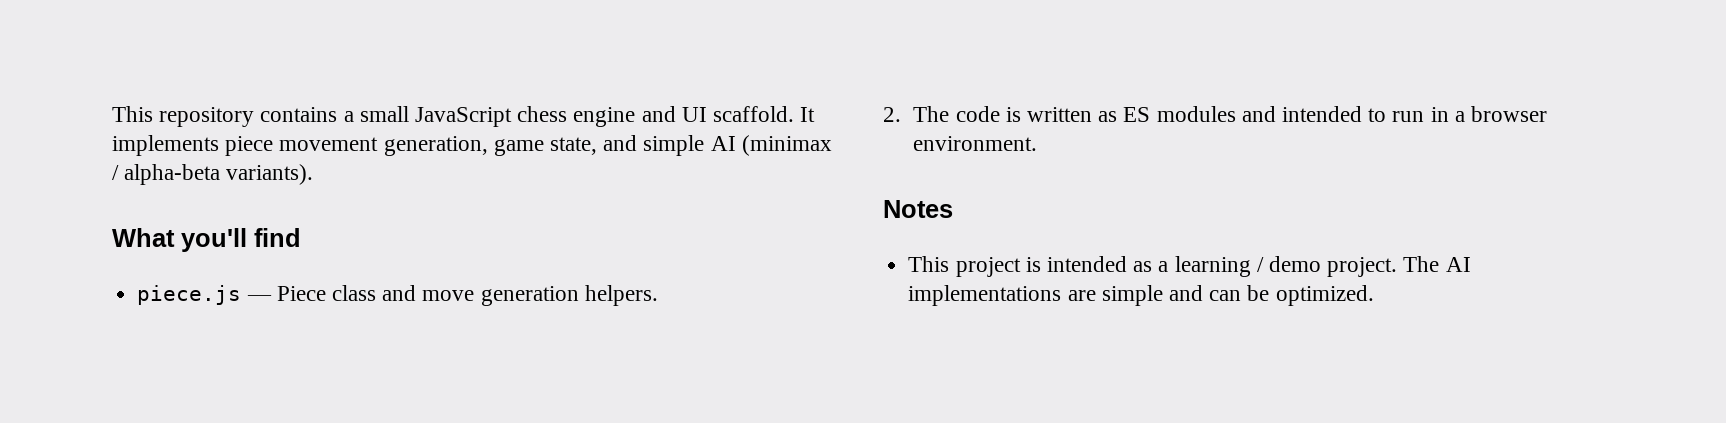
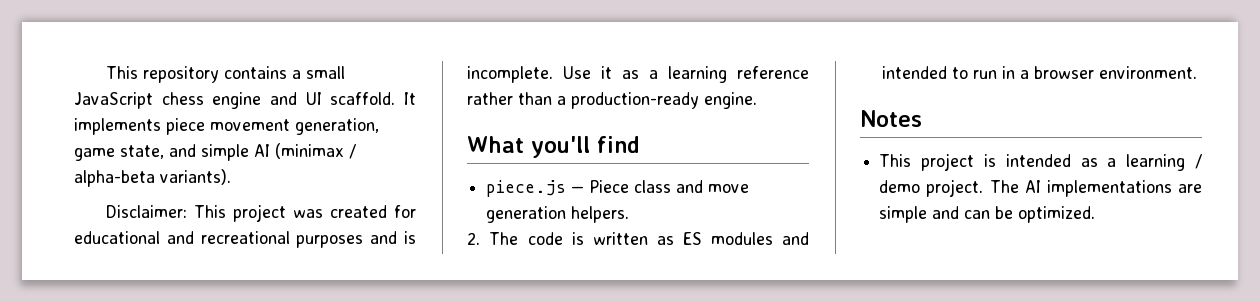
+ Disclaimer: This project was created for educational and recreational purposes and is incomplete. Use it as a learning reference rather than a production-ready engine.

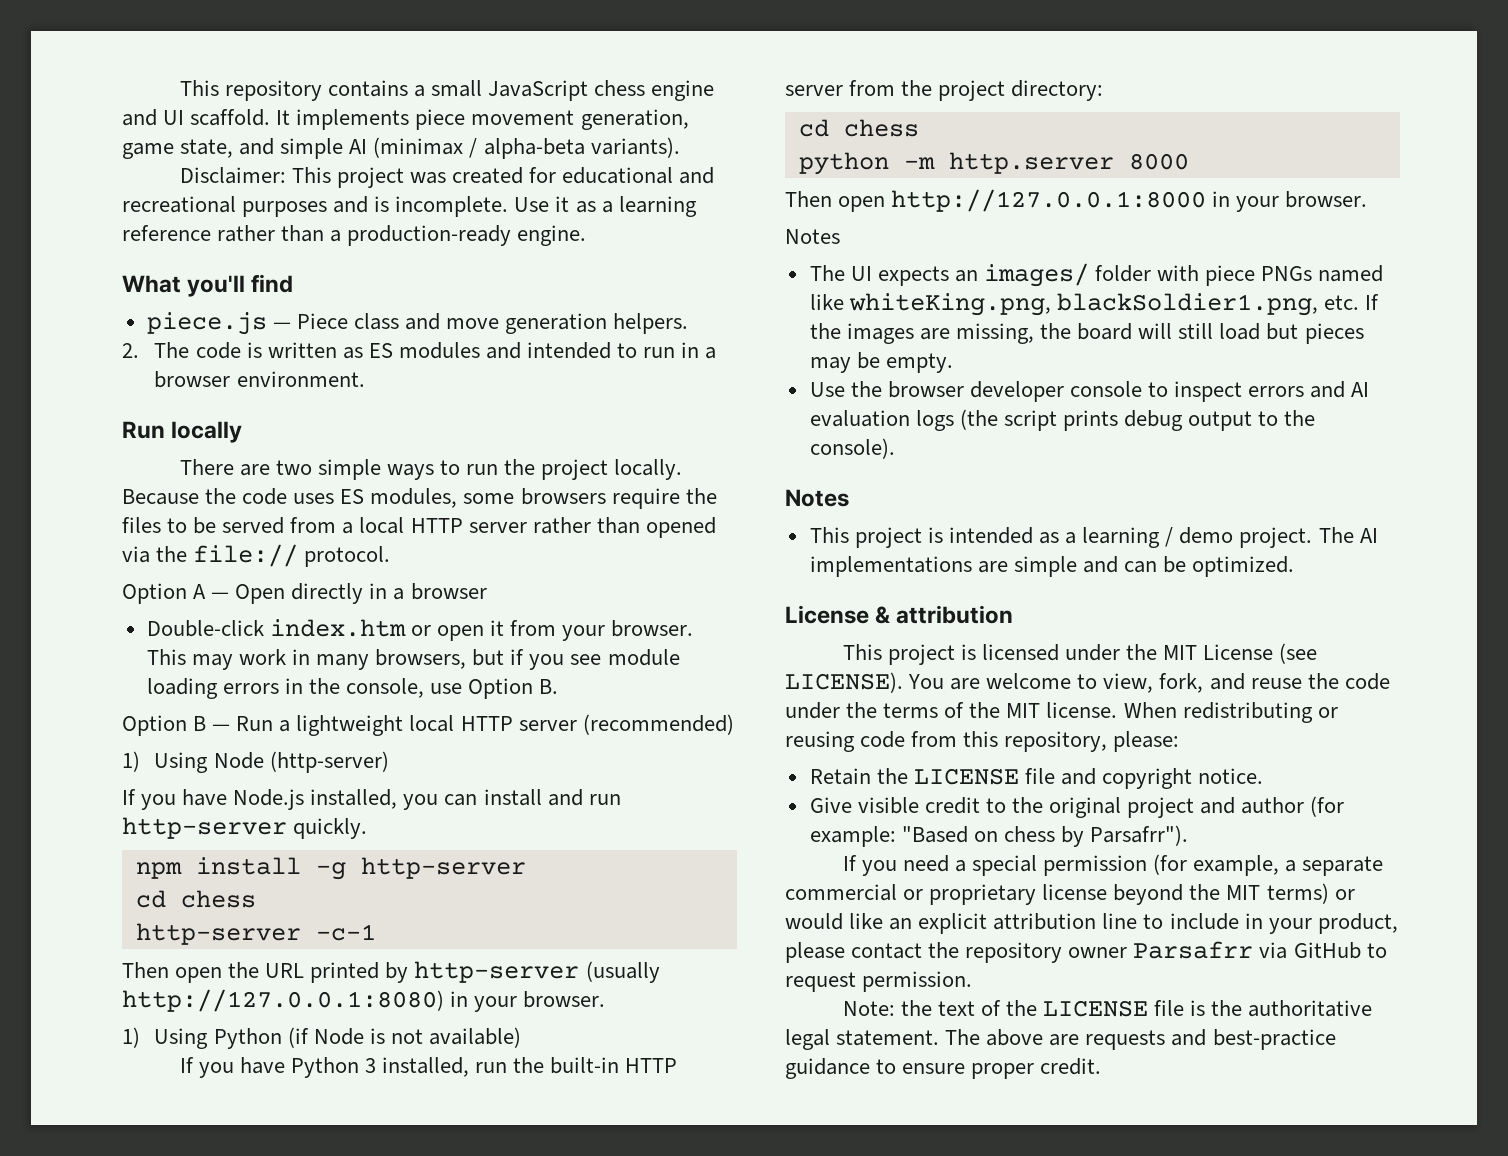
+ Run locally
+ There are two simple ways to run the project locally. Because the code uses ES modules, some browsers require the files to be served from a local HTTP server rather than opened via the file:// protocol.
+ Option A — Open directly in a browser
+ Double-click index.htm or open it from your browser. This may work in many browsers, but if you see module loading errors in the console, use Option B.
+ Option B — Run a lightweight local HTTP server (recommended)
+ 1) Using Node (http-server)
+ If you have Node.js installed, you can install and run http-server quickly.
+ npm install -g http-server
+ cd chess
+ http-server -c-1
+ Then open the URL printed by http-server (usually http://127.0.0.1:8080) in your browser.
+ 1) Using Python (if Node is not available)
+ If you have Python 3 installed, run the built-in HTTP server from the project directory:
+ cd chess
+ python -m http.server 8000
+ Then open http://127.0.0.1:8000 in your browser.
+ Notes
+ The UI expects an images/ folder with piece PNGs named like whiteKing.png, blackSoldier1.png, etc. If the images are missing, the board will still load but pieces may be empty.
+ Use the browser developer console to inspect errors and AI evaluation logs (the script prints debug output to the console).
+ License & attribution
+ This project is licensed under the MIT License (see LICENSE). You are welcome to view, fork, and reuse the code under the terms of the MIT license. When redistributing or reusing code from this repository, please:
+ Retain the LICENSE file and copyright notice.
+ Give visible credit to the original project and author (for example: "Based on chess by Parsafrr").
+ If you need a special permission (for example, a separate commercial or proprietary license beyond the MIT terms) or would like an explicit attribution line to include in your product, please contact the repository owner Parsafrr via GitHub to request permission.
+ Note: the text of the LICENSE file is the authoritative legal statement. The above are requests and best-practice guidance to ensure proper credit.

